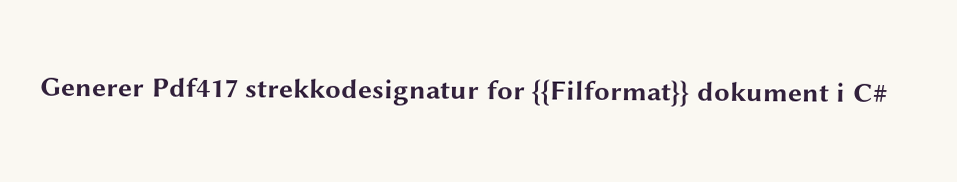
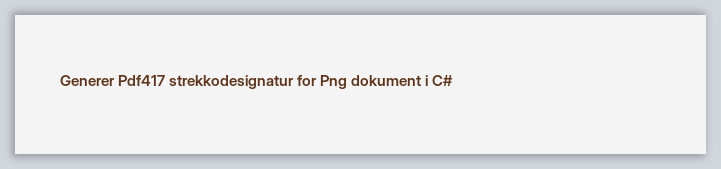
- Generer Pdf417 strekkodesignatur for {{Filformat}} dokument i C#
+ Generer Pdf417 strekkodesignatur for Png dokument i C#

